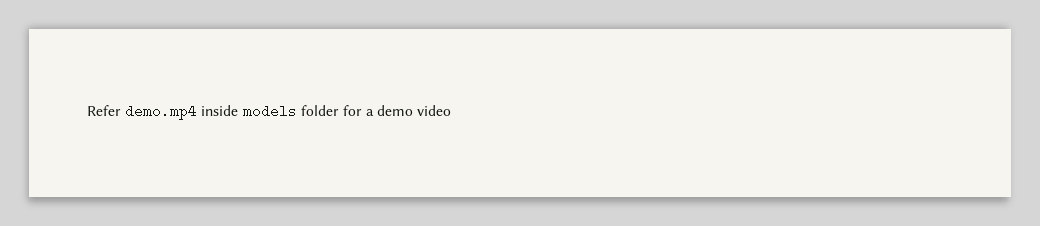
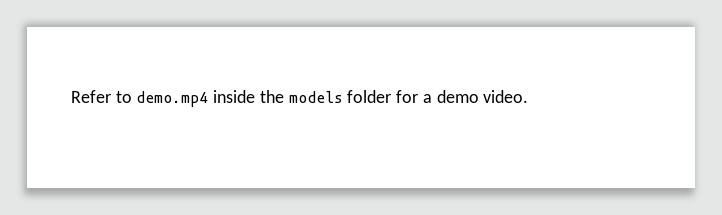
- Refer demo.mp4 inside models folder for a demo video
+ Refer to demo.mp4 inside the models folder for a demo video.

